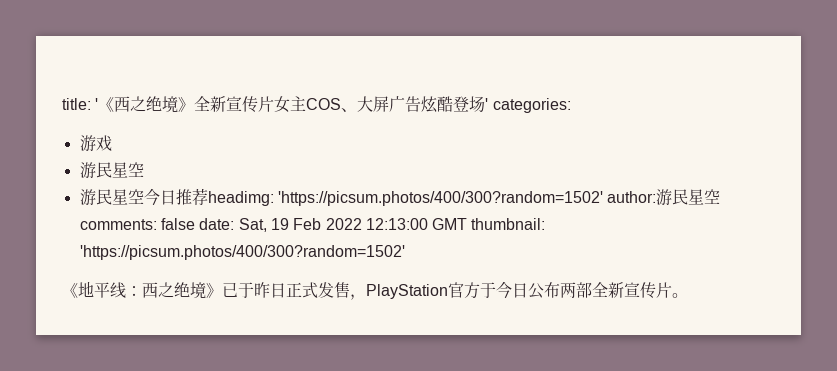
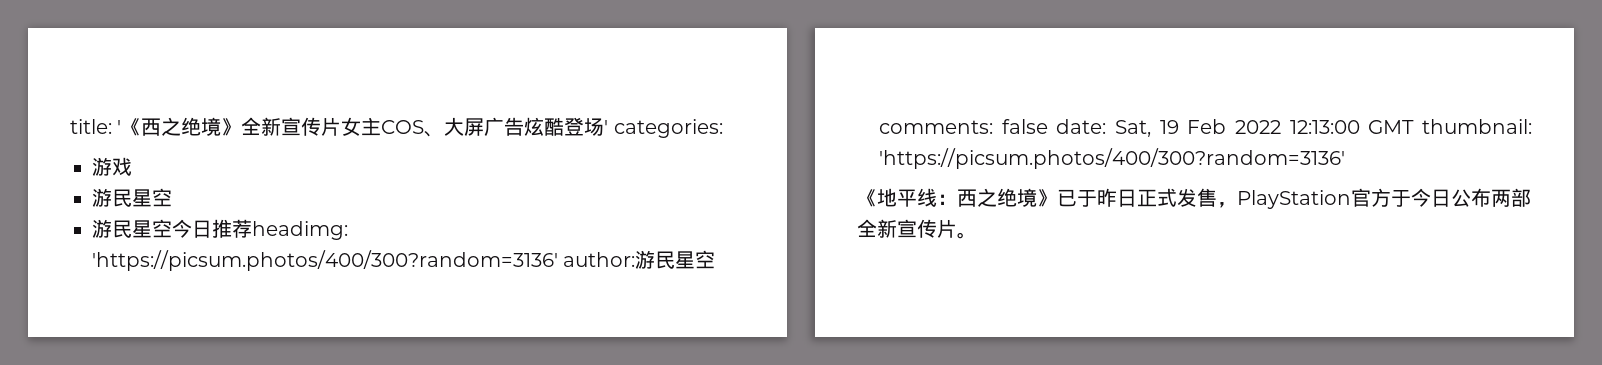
- 游民星空今日推荐headimg: 'https://picsum.photos/400/300?random=1502' author:游民星空comments: false date: Sat, 19 Feb 2022 12:13:00 GMT thumbnail: 'https://picsum.photos/400/300?random=1502'
+ 游民星空今日推荐headimg: 'https://picsum.photos/400/300?random=3136' author:游民星空comments: false date: Sat, 19 Feb 2022 12:13:00 GMT thumbnail: 'https://picsum.photos/400/300?random=3136'

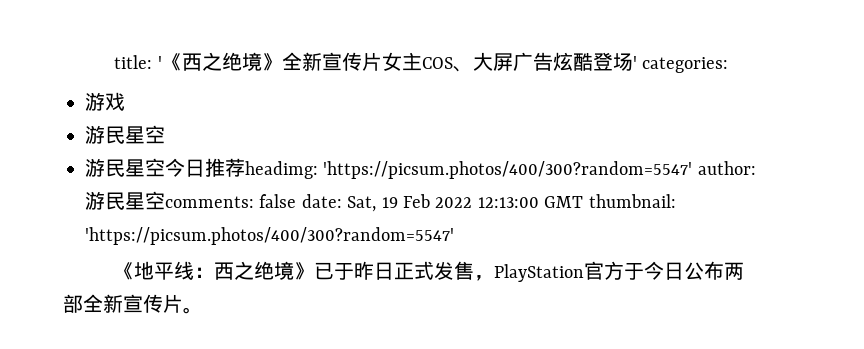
- 游民星空今日推荐headimg: 'https://picsum.photos/400/300?random=3136' author:游民星空comments: false date: Sat, 19 Feb 2022 12:13:00 GMT thumbnail: 'https://picsum.photos/400/300?random=3136'
+ 游民星空今日推荐headimg: 'https://picsum.photos/400/300?random=5547' author:游民星空comments: false date: Sat, 19 Feb 2022 12:13:00 GMT thumbnail: 'https://picsum.photos/400/300?random=5547'

